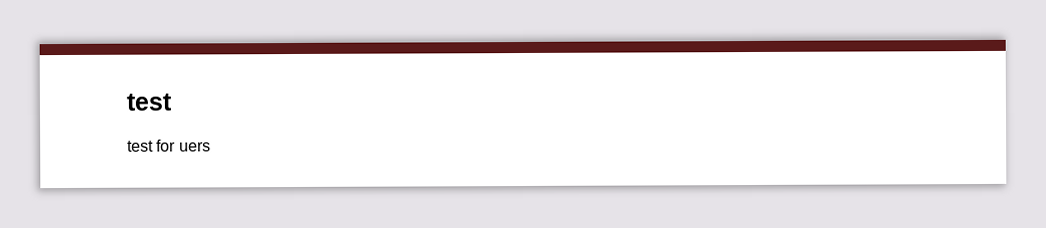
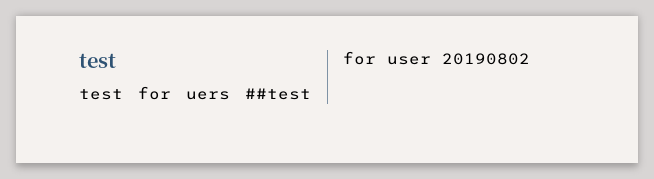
- test for uers
+ test for uers ##test for user 20190802

